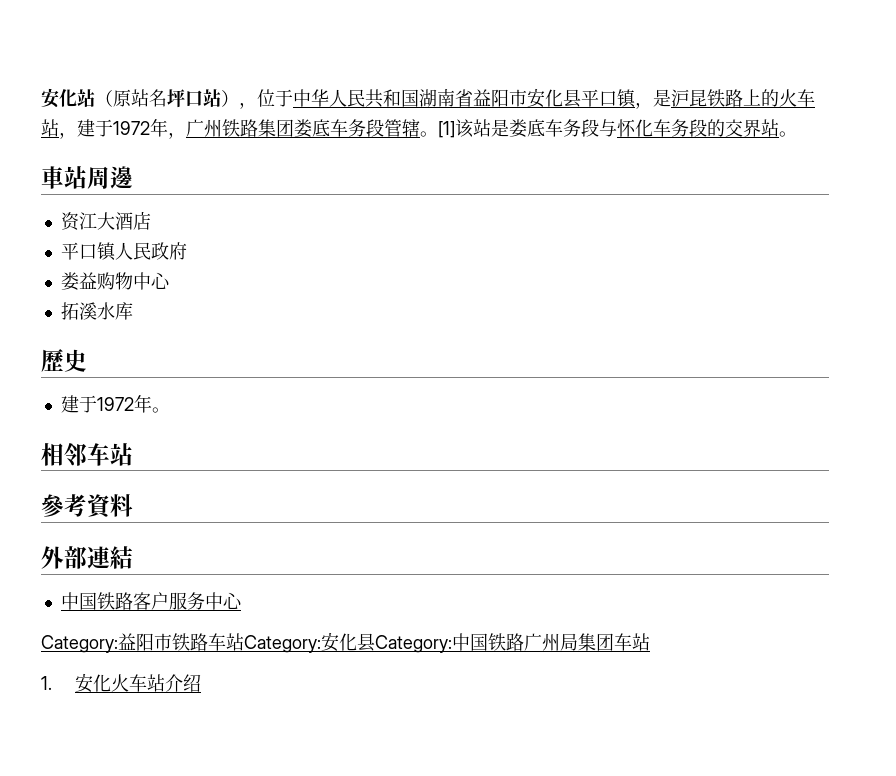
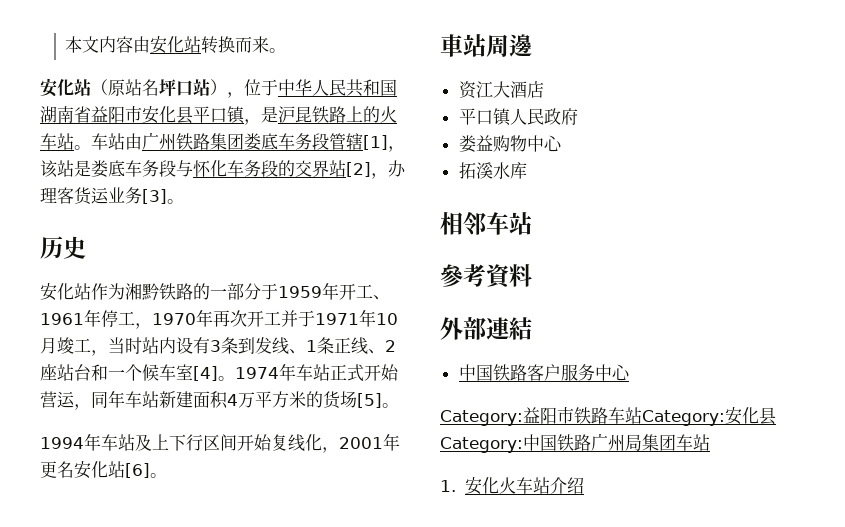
+ 本文内容由安化站转换而来。
- 安化站（原站名坪口站），位于中华人民共和国湖南省益阳市安化县平口镇，是沪昆铁路上的火车站，建于1972年，广州铁路集团娄底车务段管辖。[1]该站是娄底车务段与怀化车务段的交界站。
+ 安化站（原站名坪口站），位于中华人民共和国湖南省益阳市安化县平口镇，是沪昆铁路上的火车站。车站由广州铁路集团娄底车务段管辖[1]，该站是娄底车务段与怀化车务段的交界站[2]，办理客货运业务[3]。
+ 历史
+ 安化站作为湘黔铁路的一部分于1959年开工、1961年停工，1970年再次开工并于1971年10月竣工，当时站内设有3条到发线、1条正线、2座站台和一个候车室[4]。1974年车站正式开始营运，同年车站新建面积4万平方米的货场[5]。
+ 1994年车站及上下行区间开始复线化，2001年更名安化站[6]。
- 歷史
- 建于1972年。

